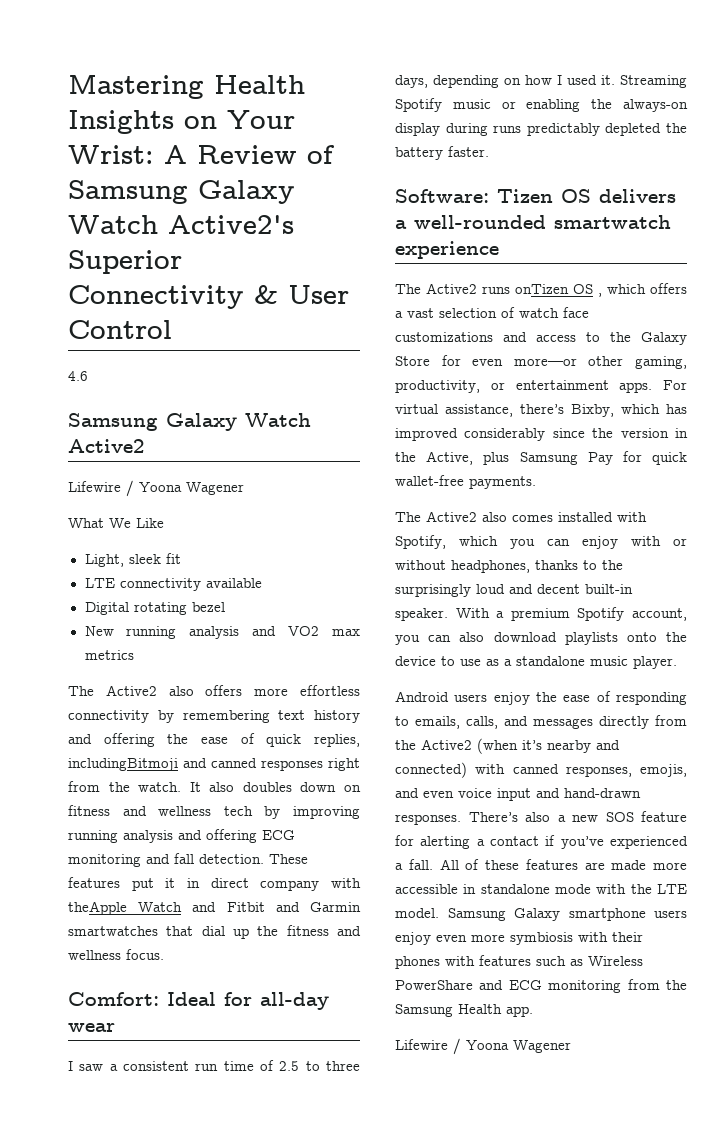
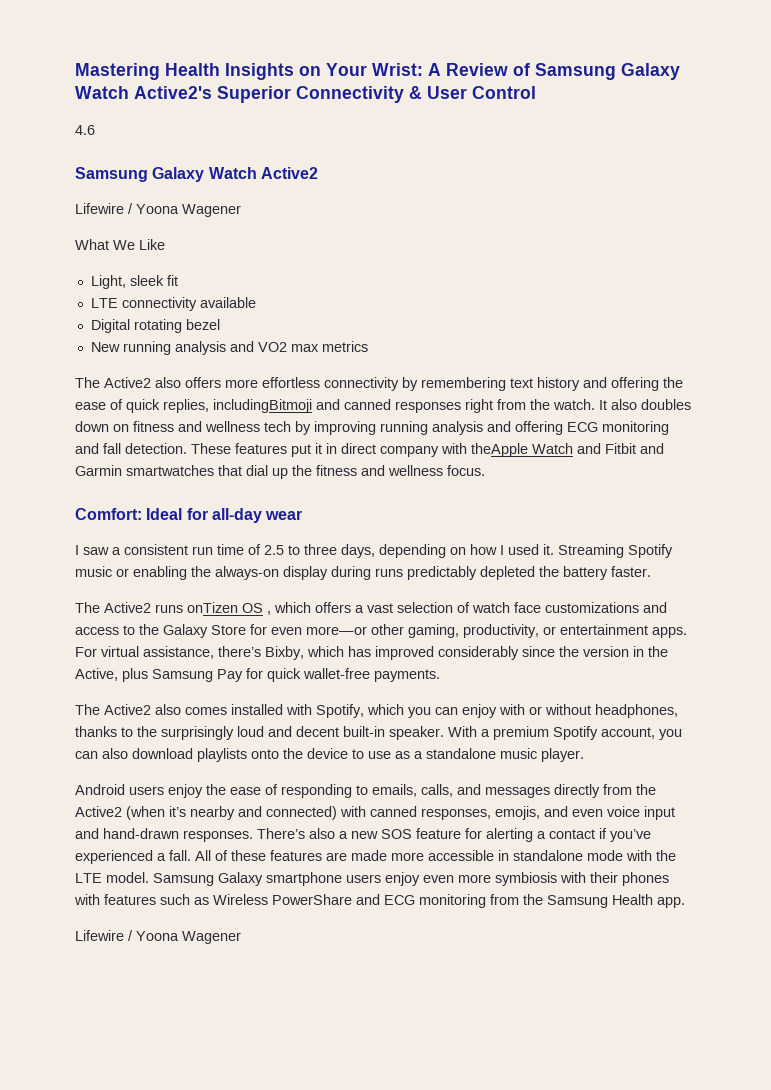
- Software: Tizen OS delivers a well-rounded smartwatch experience

